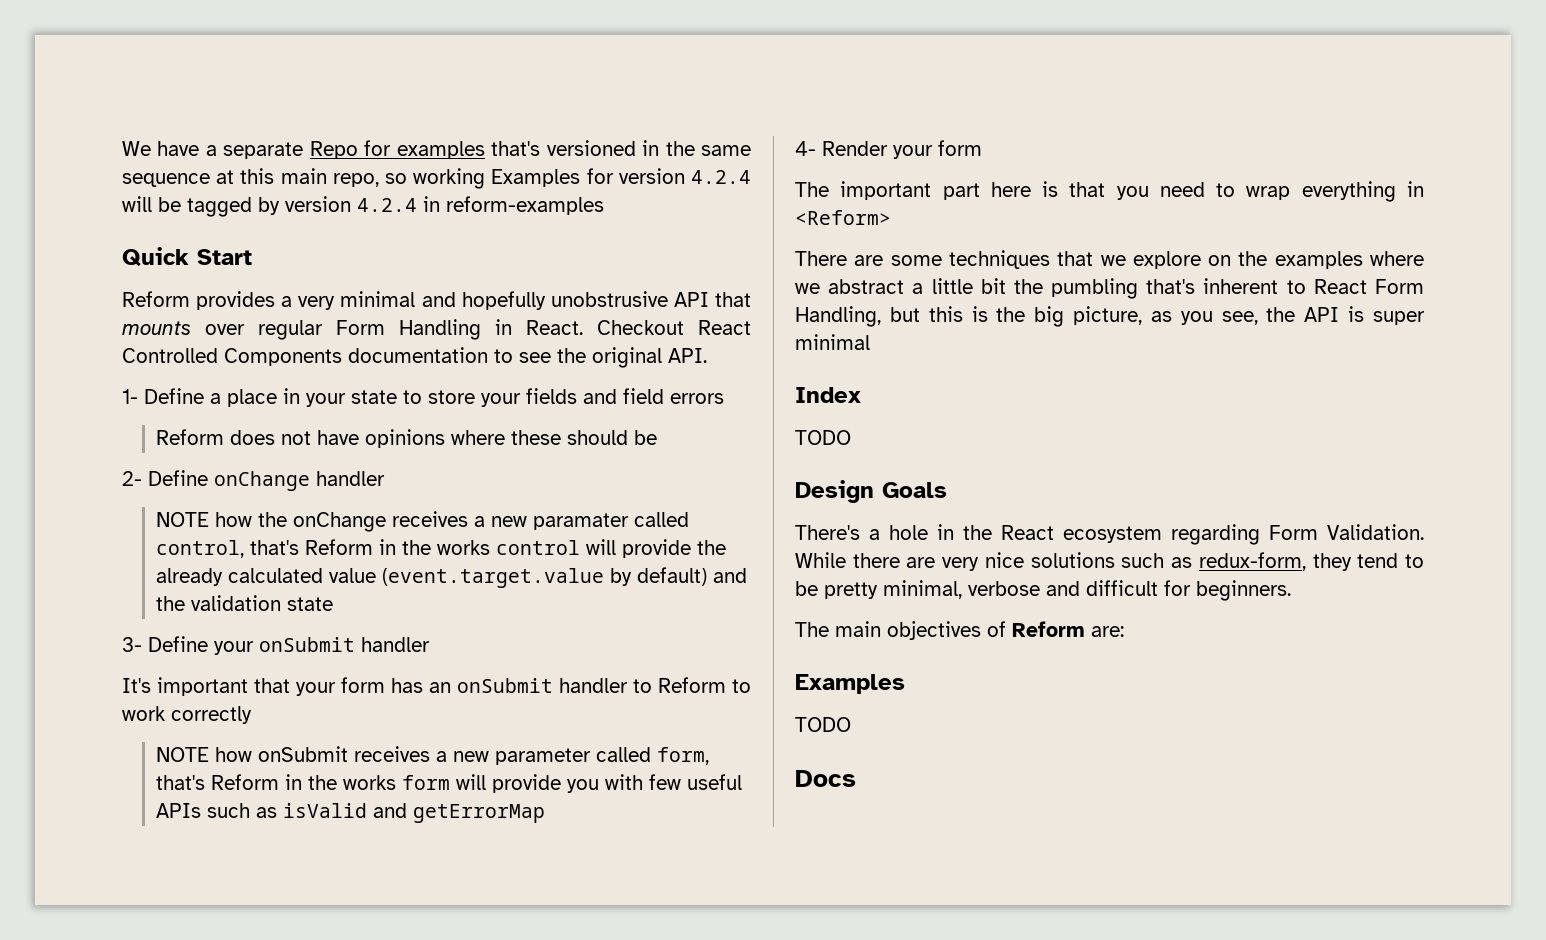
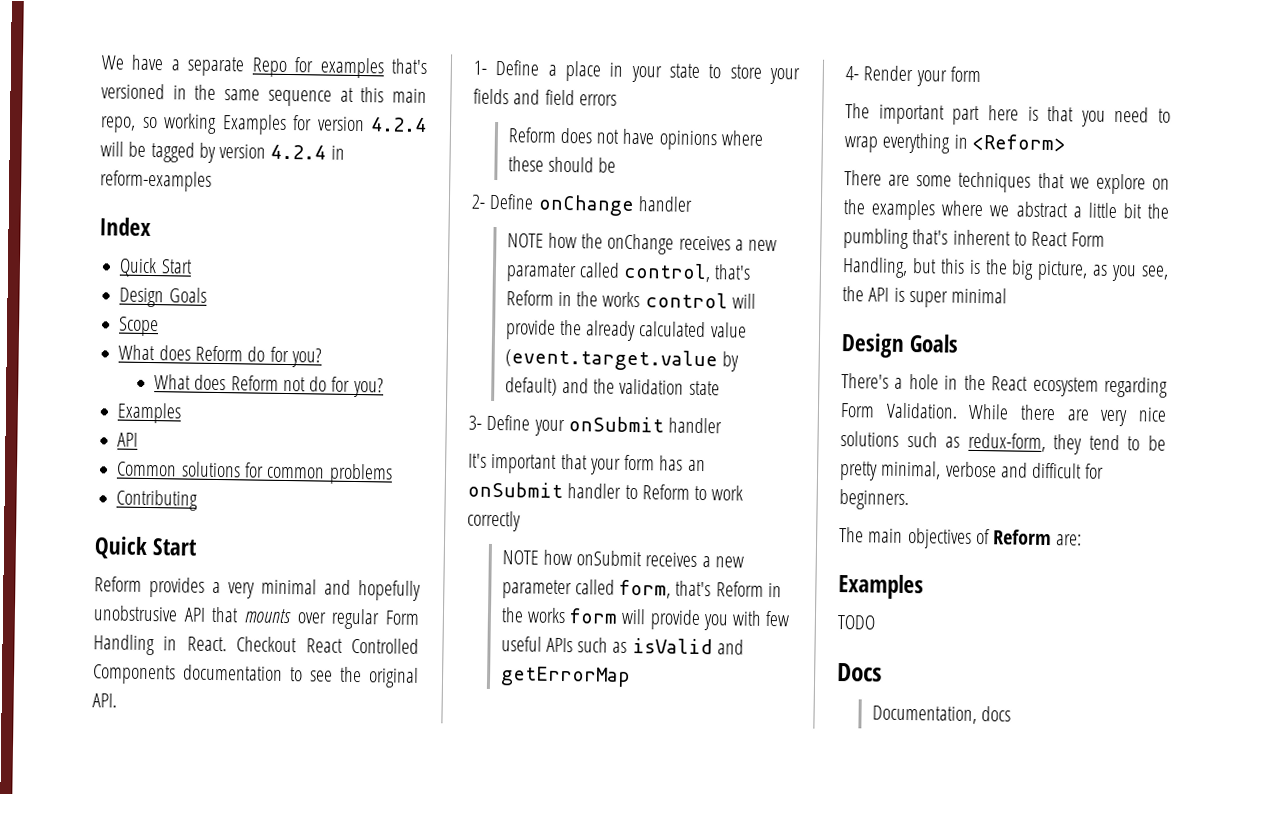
+ Index
+ Quick Start
+ Design Goals
+ Scope
+ What does Reform do for you?
+ What does Reform not do for you?
+ Examples
+ API
+ Common solutions for common problems
+ Contributing
- Index
- TODO
+ Documentation, docs

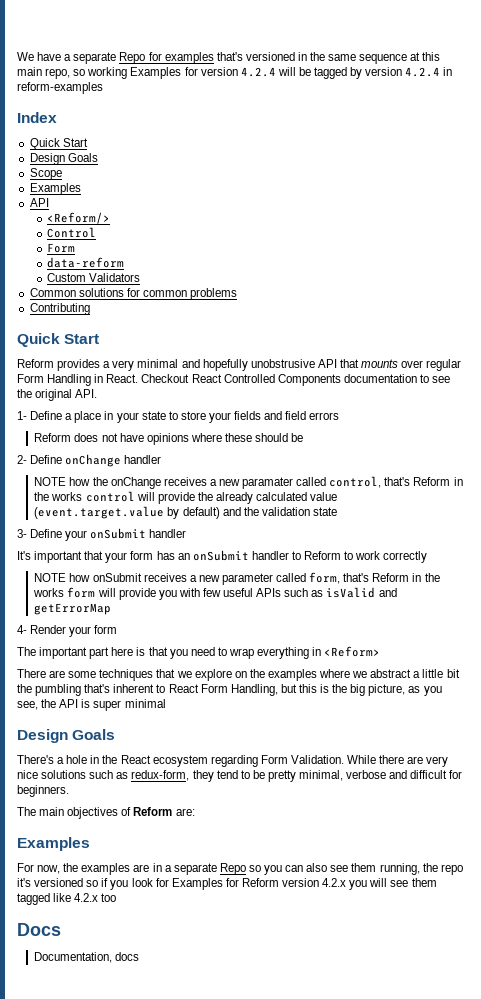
  Scope
- What does Reform do for you?
- What does Reform not do for you?
  Examples
  API
+ <Reform/>
+ Control
+ Form
+ data-reform
+ Custom Validators
- TODO
+ For now, the examples are in a separate Repo so you can also see them running, the repo it's versioned so if you look for Examples for Reform version 4.2.x you will see them tagged like 4.2.x too

